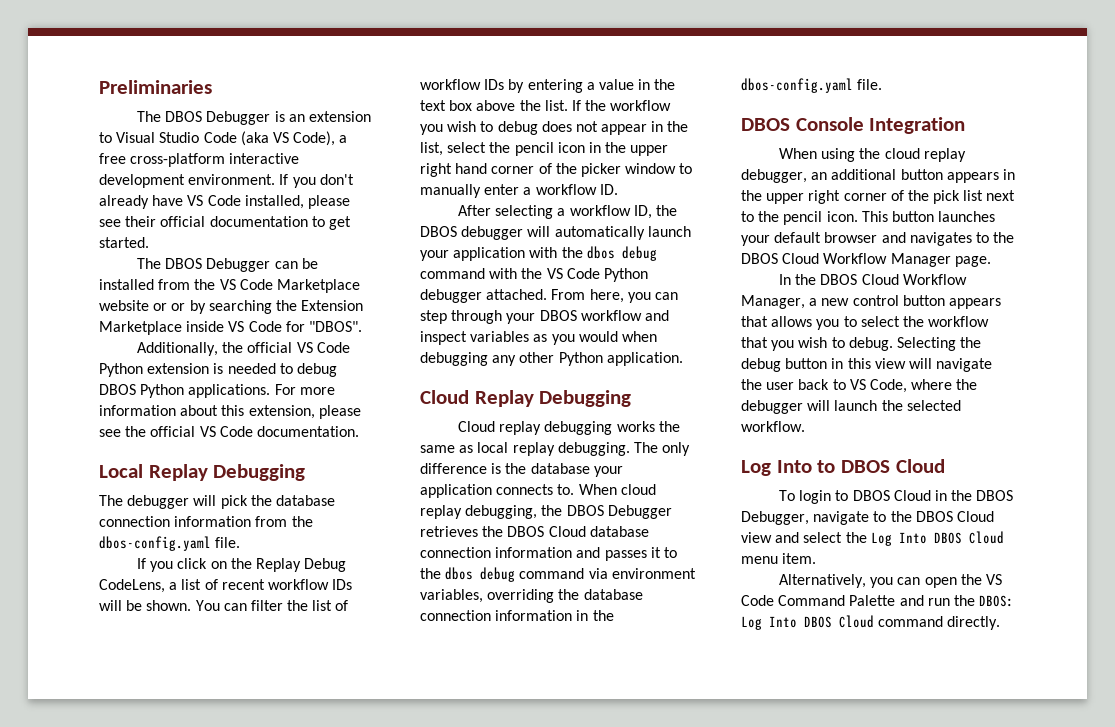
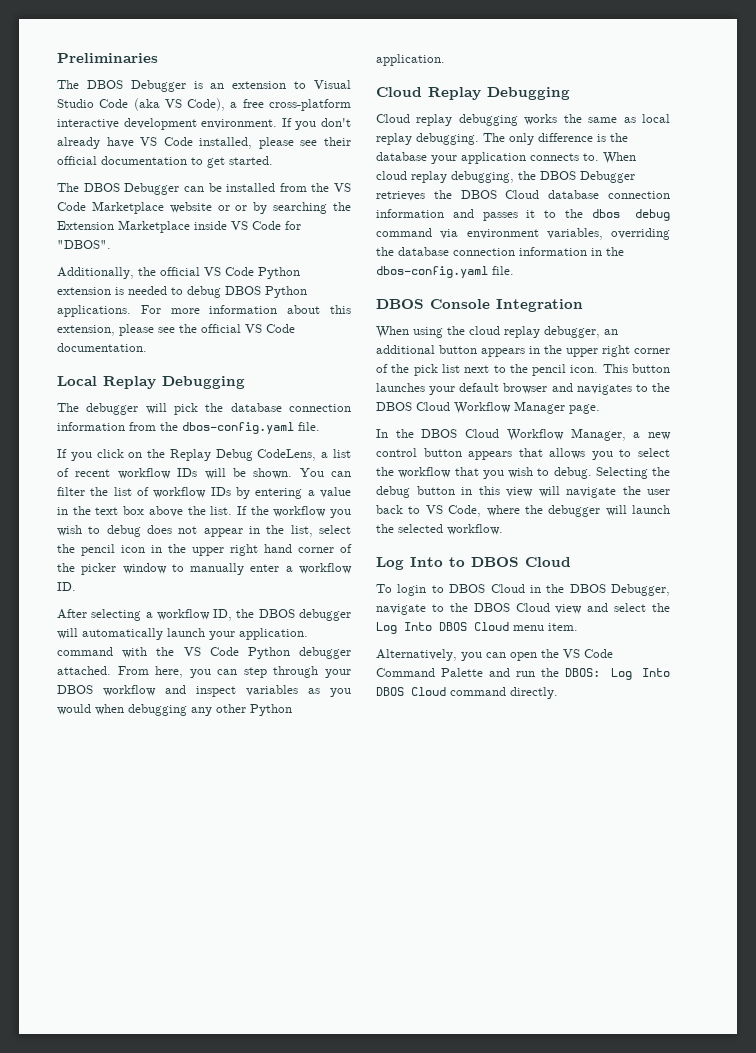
- After selecting a workflow ID, the DBOS debugger will automatically launch your application with the dbos debug command with the VS Code Python debugger attached.
+ After selecting a workflow ID, the DBOS debugger will automatically launch your application. command with the VS Code Python debugger attached.

